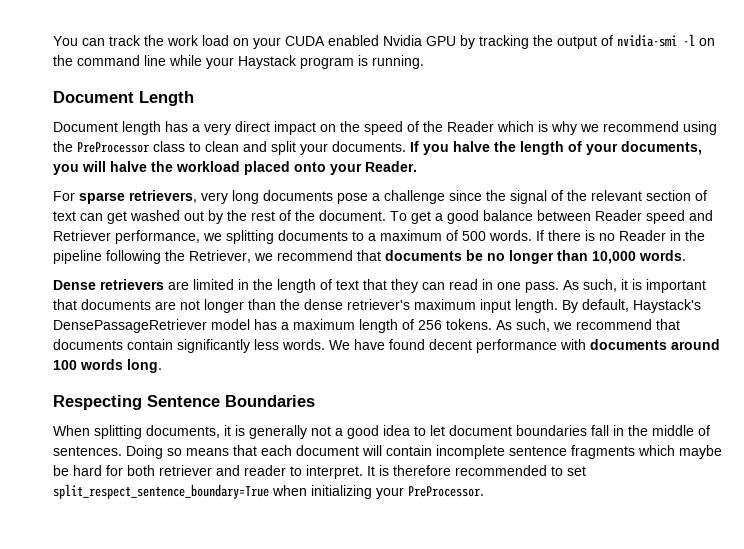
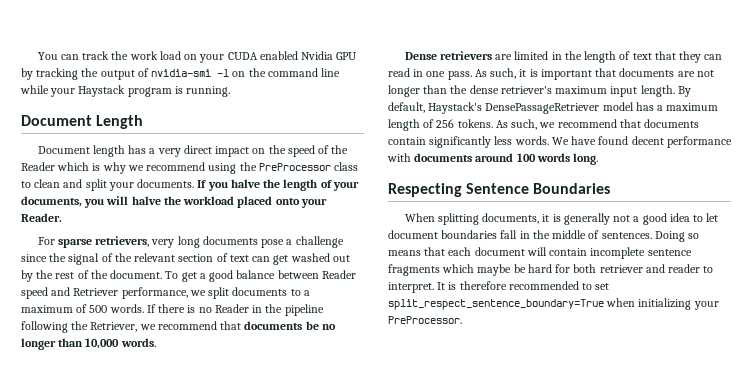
- To get a good balance between Reader speed and Retriever performance, we splitting documents to a maximum of 500 words.
+ To get a good balance between Reader speed and Retriever performance, we split documents to a maximum of 500 words.

